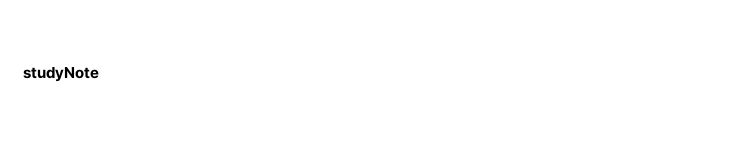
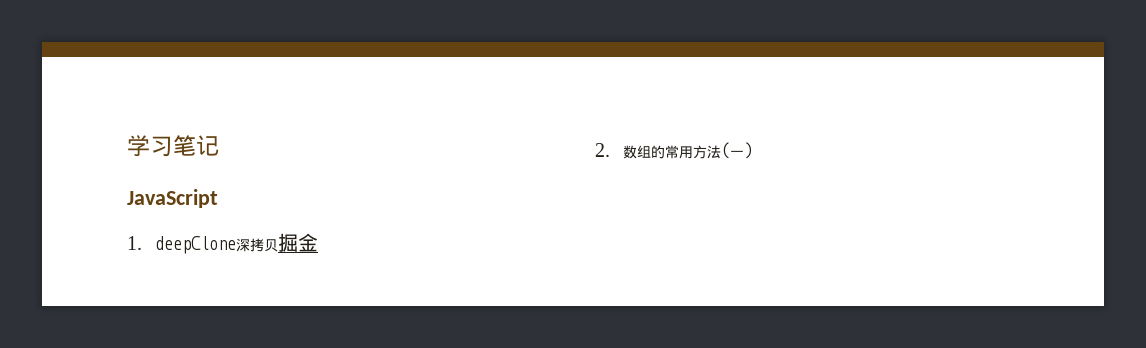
- studyNote
+ 学习笔记
+ JavaScript
+ 1. deepClone深拷贝掘金
+ 2.数组的常用方法(一)

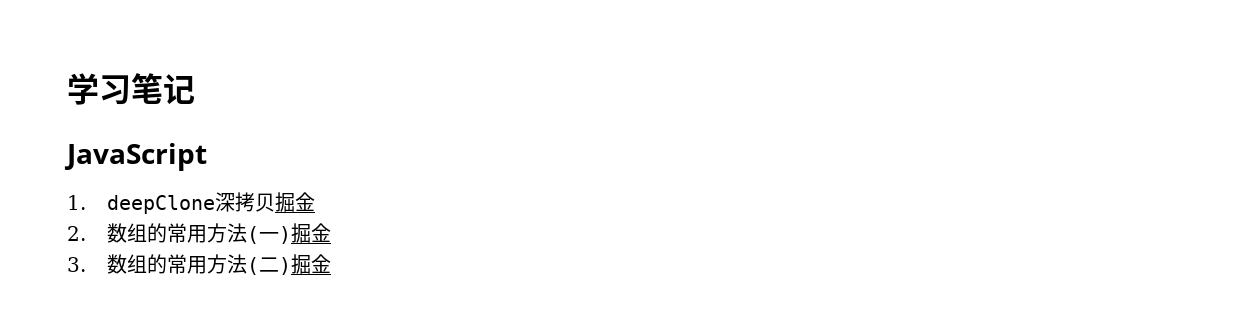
- 2.数组的常用方法(一)
+ 2.数组的常用方法(一)掘金
+ 3.数组的常用方法(二)掘金

